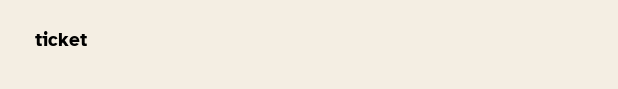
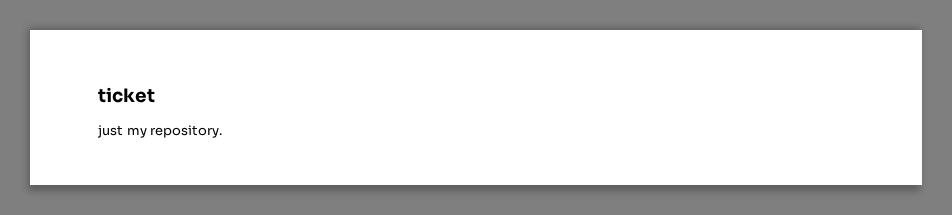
+ just my repository.

